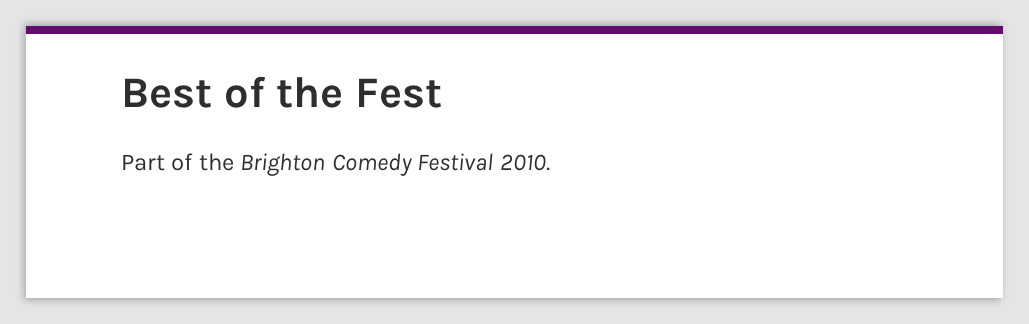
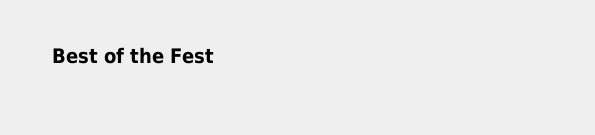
- Part of the Brighton Comedy Festival 2010.

